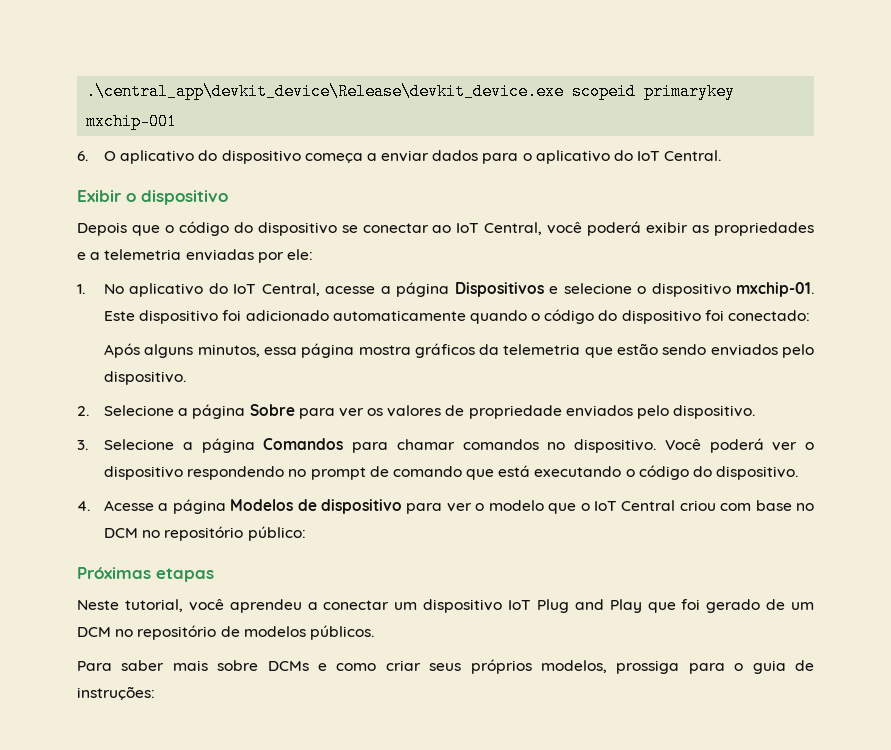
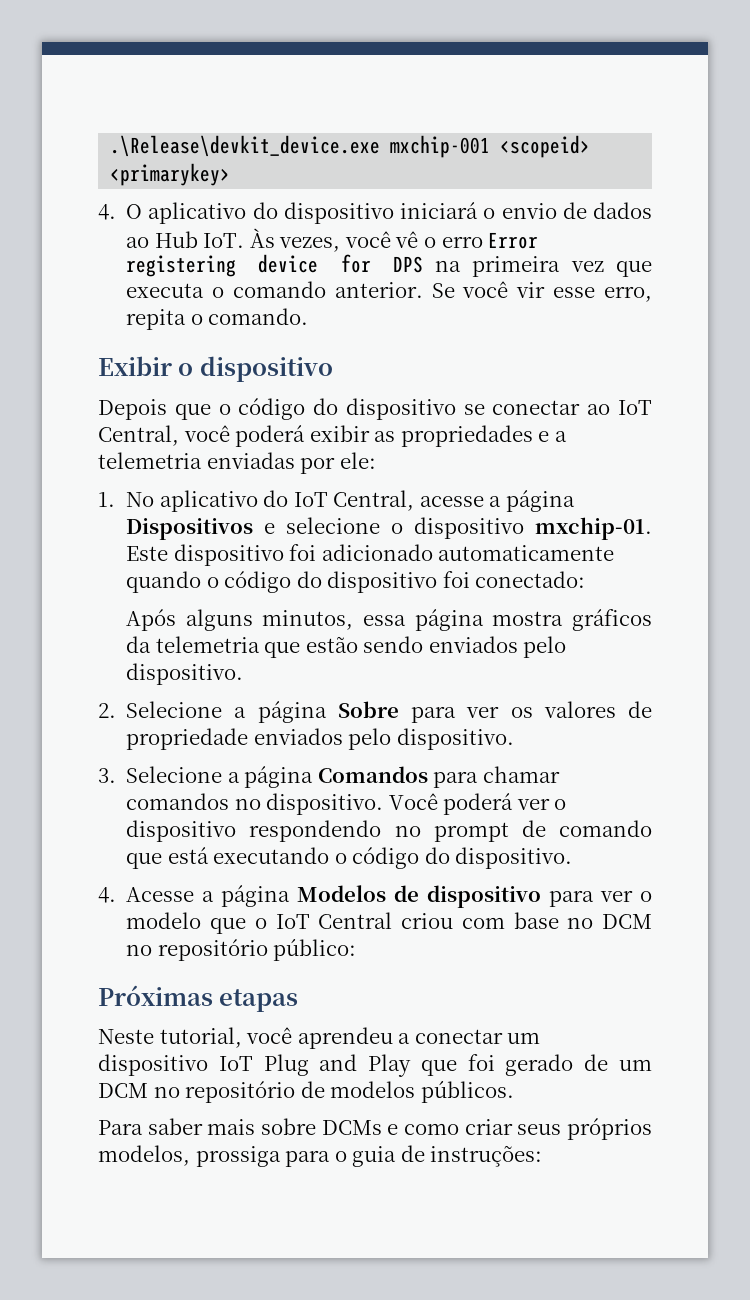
- .\central_app\devkit_device\Release\devkit_device.exe scopeid primarykey mxchip-001
- 6. O aplicativo do dispositivo começa a enviar dados para o aplicativo do IoT Central.
+ .\Release\devkit_device.exe mxchip-001 <scopeid> <primarykey>
+ 4. O aplicativo do dispositivo iniciará o envio de dados ao Hub IoT. Às vezes, você vê o erro Error registering device for DPS na primeira vez que executa o comando anterior. Se você vir esse erro, repita o comando.

